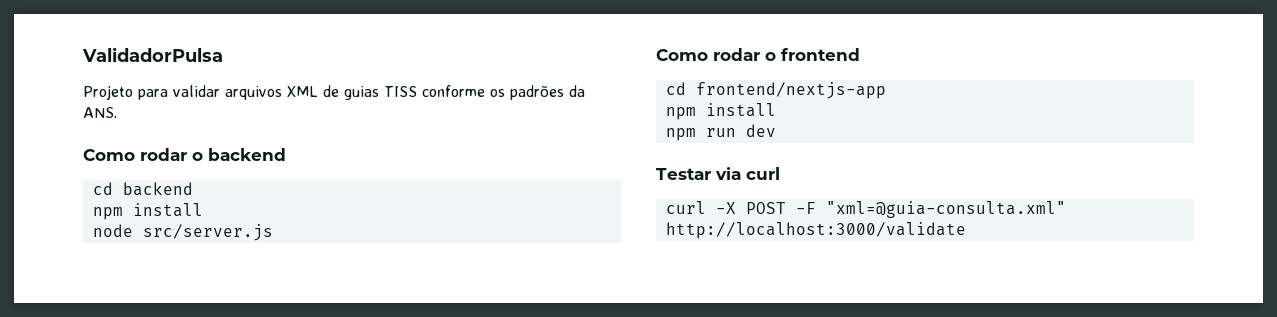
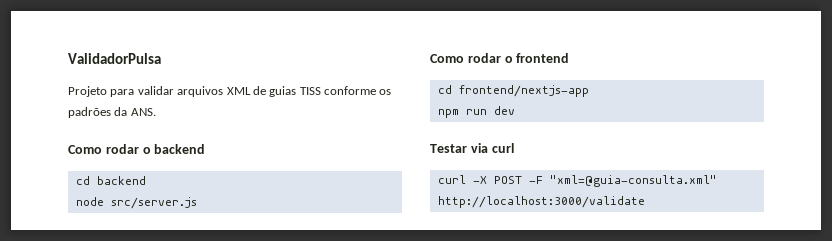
  cd backend
- npm install
  cd frontend/nextjs-app
- npm install

